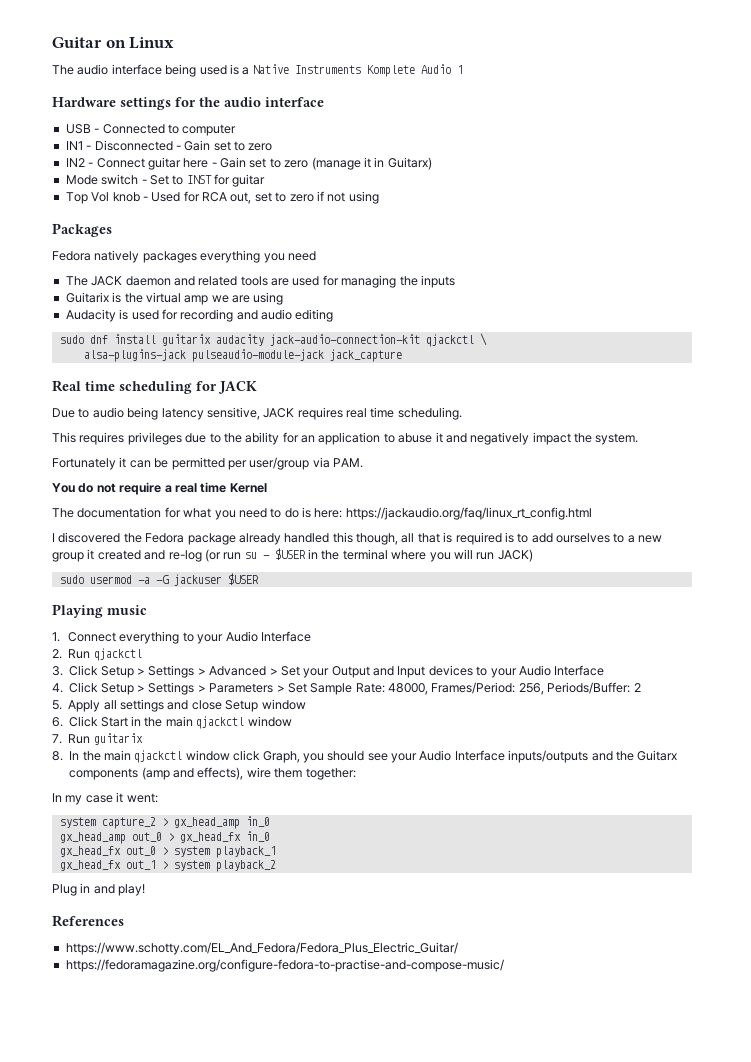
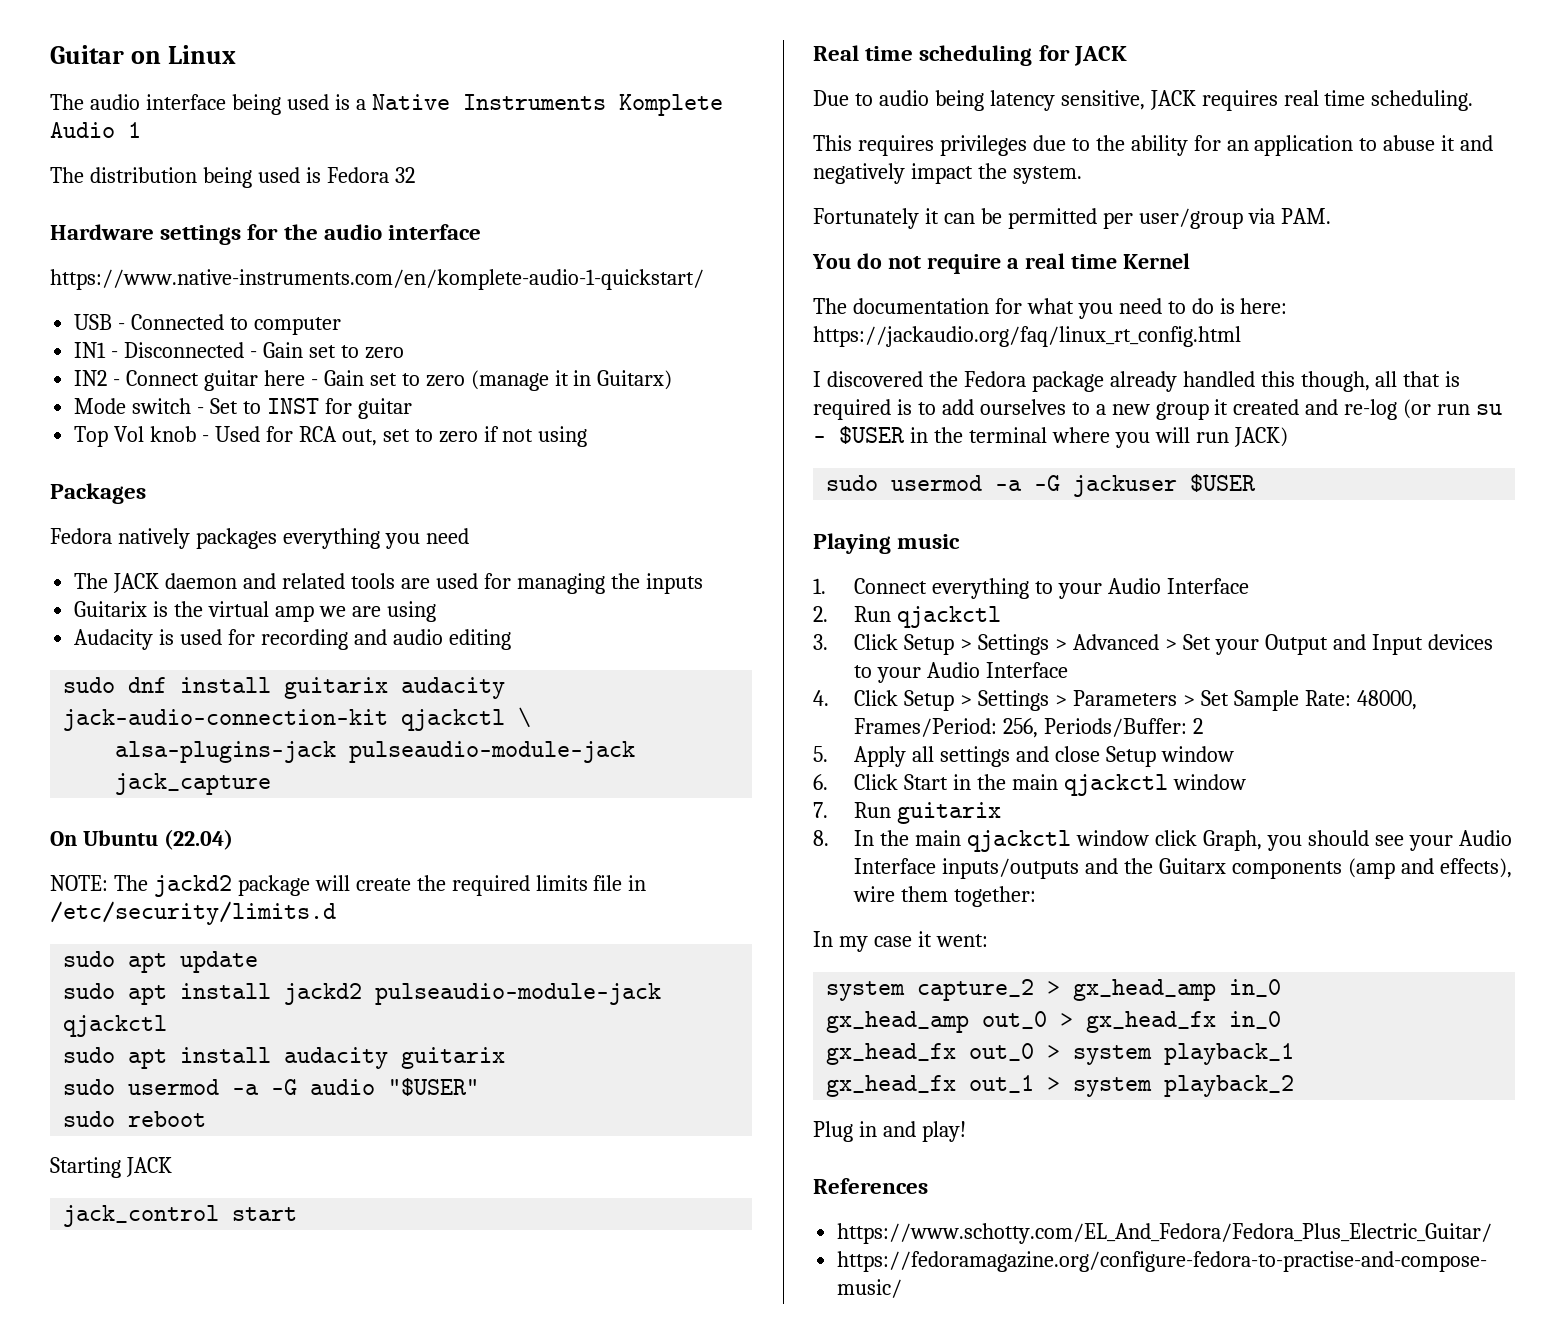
+ The distribution being used is Fedora 32
+ https://www.native-instruments.com/en/komplete-audio-1-quickstart/
+ On Ubuntu (22.04)
+ NOTE: The jackd2 package will create the required limits file in /etc/security/limits.d
+ sudo apt update
+ sudo apt install jackd2 pulseaudio-module-jack qjackctl
+ sudo apt install audacity guitarix
+ sudo usermod -a -G audio "$USER"
+ sudo reboot
+ Starting JACK
+ jack_control start

